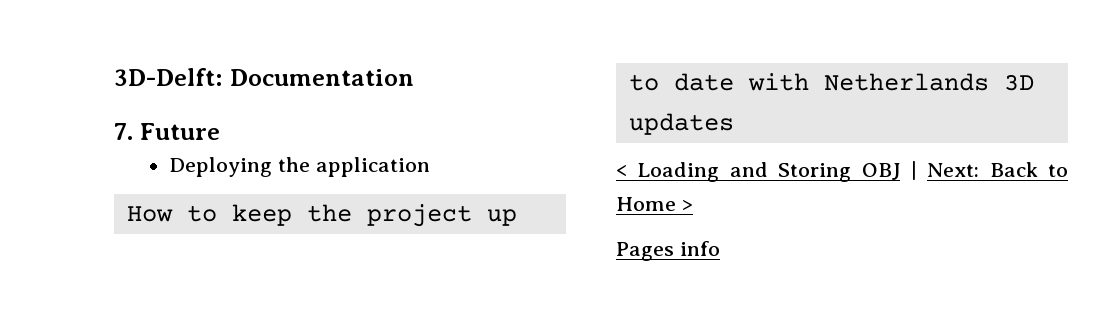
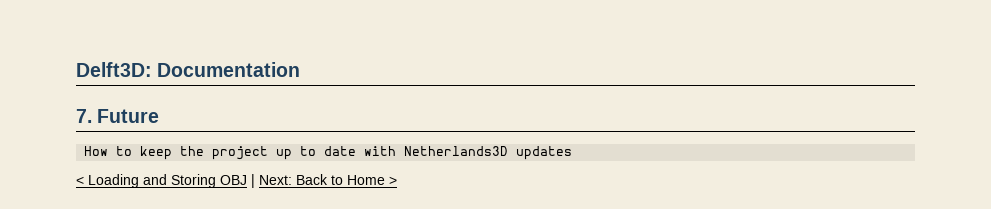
- 3D-Delft: Documentation
+ Delft3D: Documentation
- Deploying the application
- How to keep the project up to date with Netherlands 3D updates
+ How to keep the project up to date with Netherlands3D updates
- Pages info

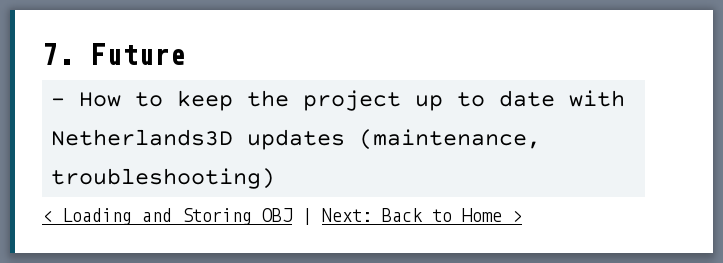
- Delft3D: Documentation
- How to keep the project up to date with Netherlands3D updates
+ - How to keep the project up to date with Netherlands3D updates (maintenance, troubleshooting)

